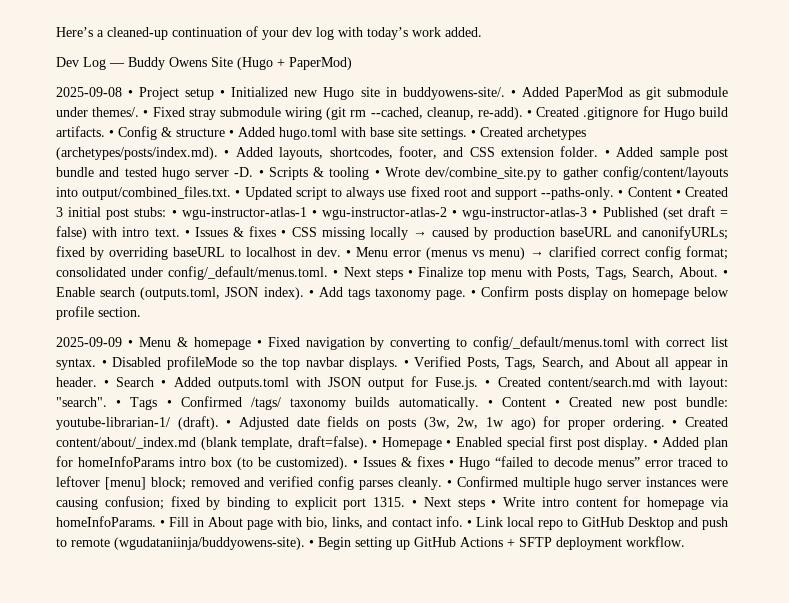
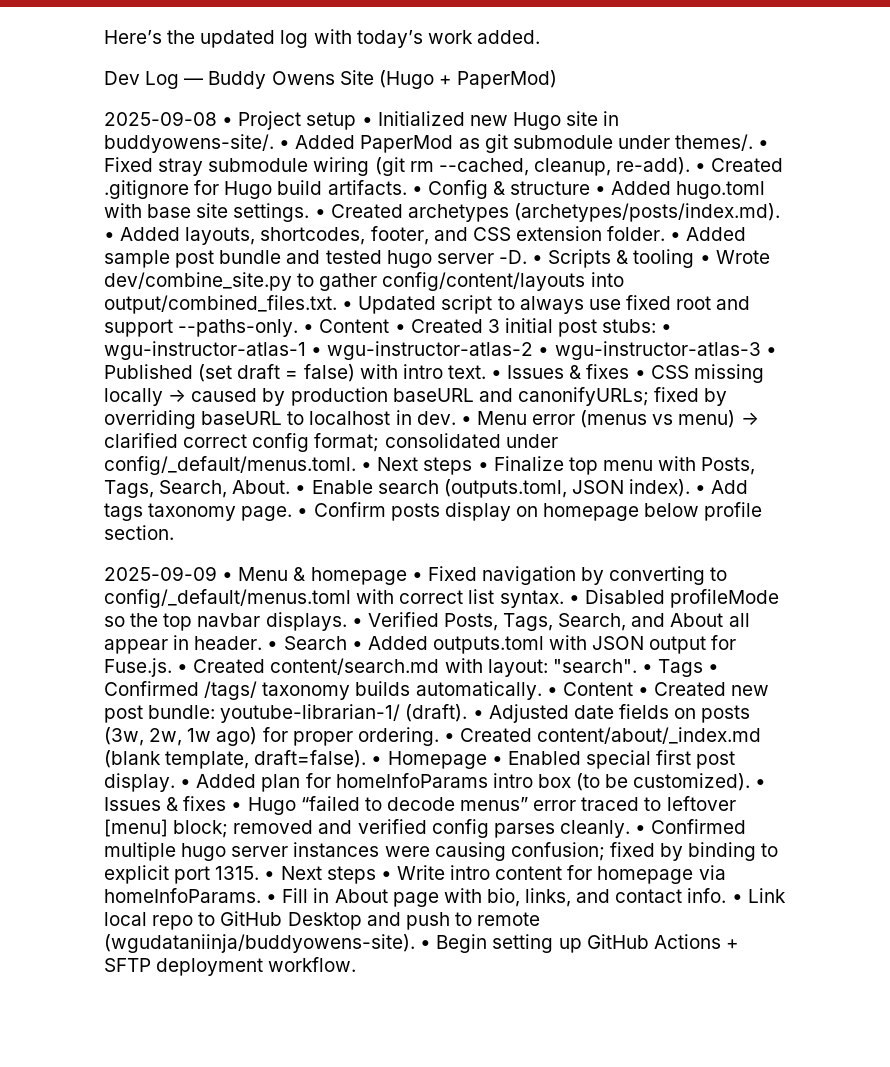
- Here’s a cleaned-up continuation of your dev log with today’s work added.
+ Here’s the updated log with today’s work added.

